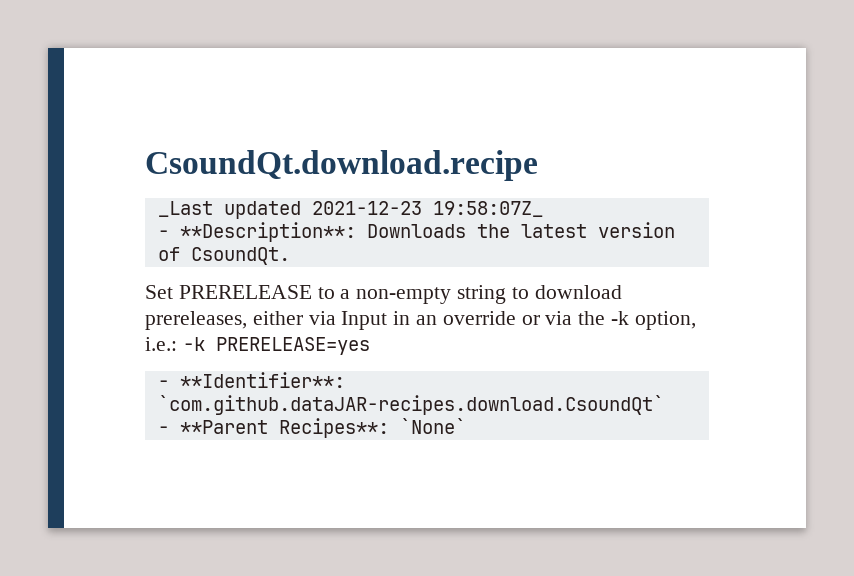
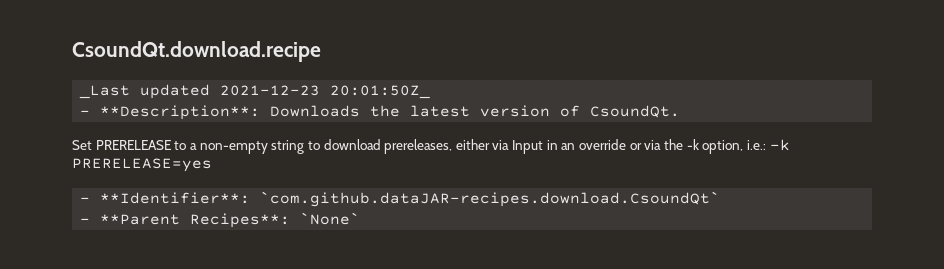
- _Last updated 2021-12-23 19:58:07Z_
+ _Last updated 2021-12-23 20:01:50Z_

